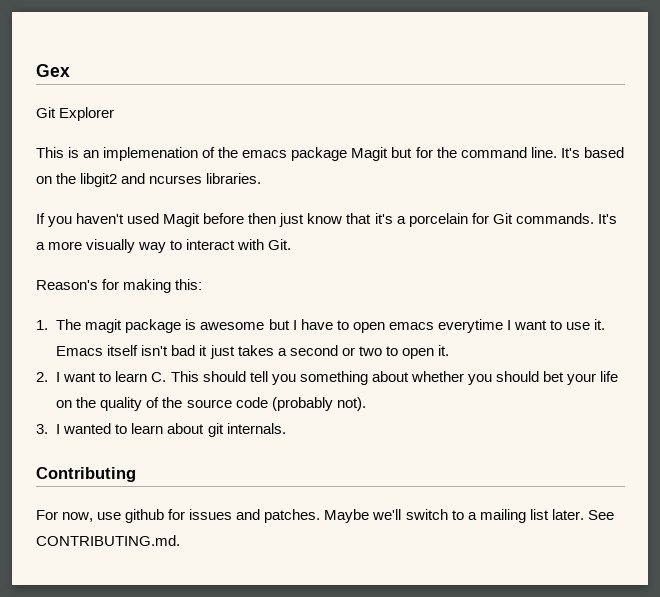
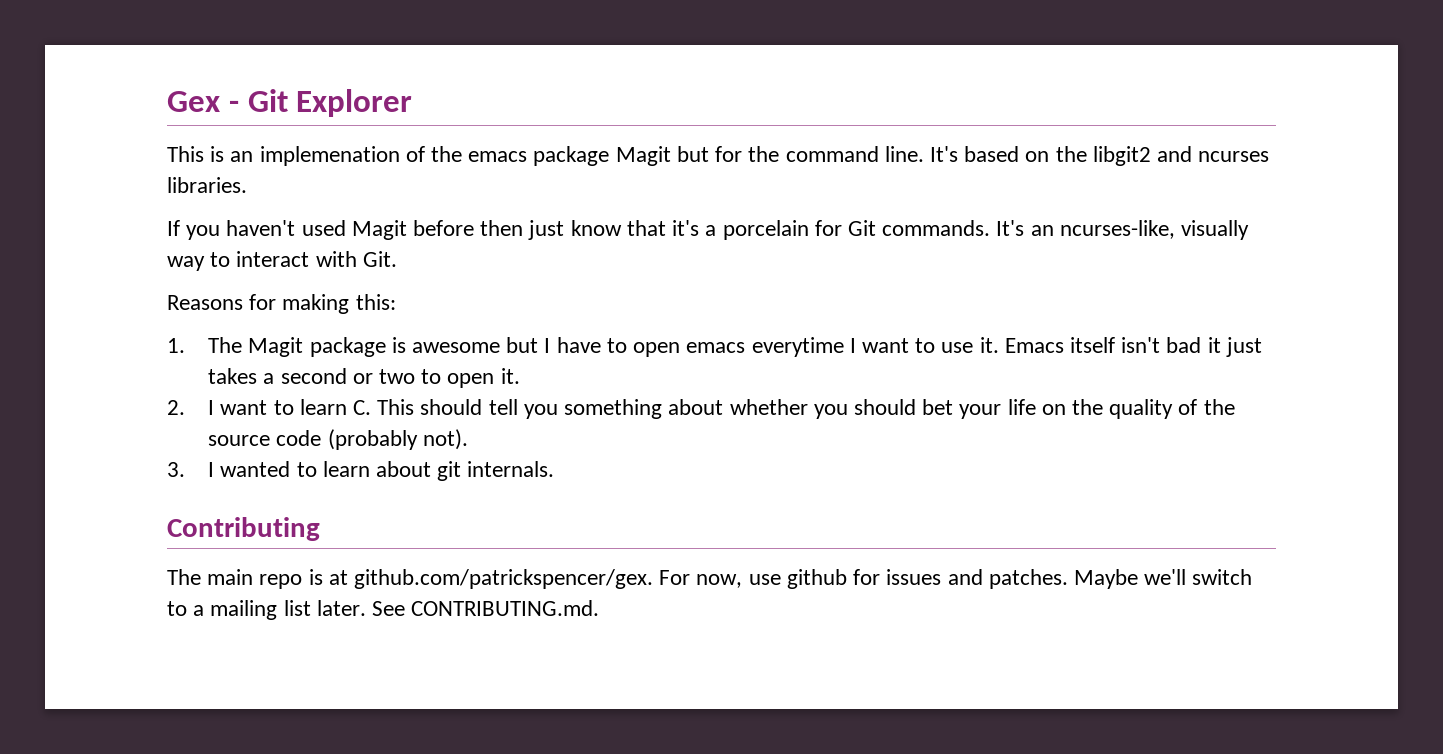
- Gex
- Git Explorer
+ Gex - Git Explorer
- It's a more visually way to interact with Git.
+ It's an ncurses-like, visually way to interact with Git.
- Reason's for making this:
+ Reasons for making this:
- 1. The magit package is awesome but I have to open emacs everytime I want to use it.
+ 1. The Magit package is awesome but I have to open emacs everytime I want to use it.
- For now, use github for issues and patches.
+ The main repo is at github.com/patrickspencer/gex. For now, use github for issues and patches.

